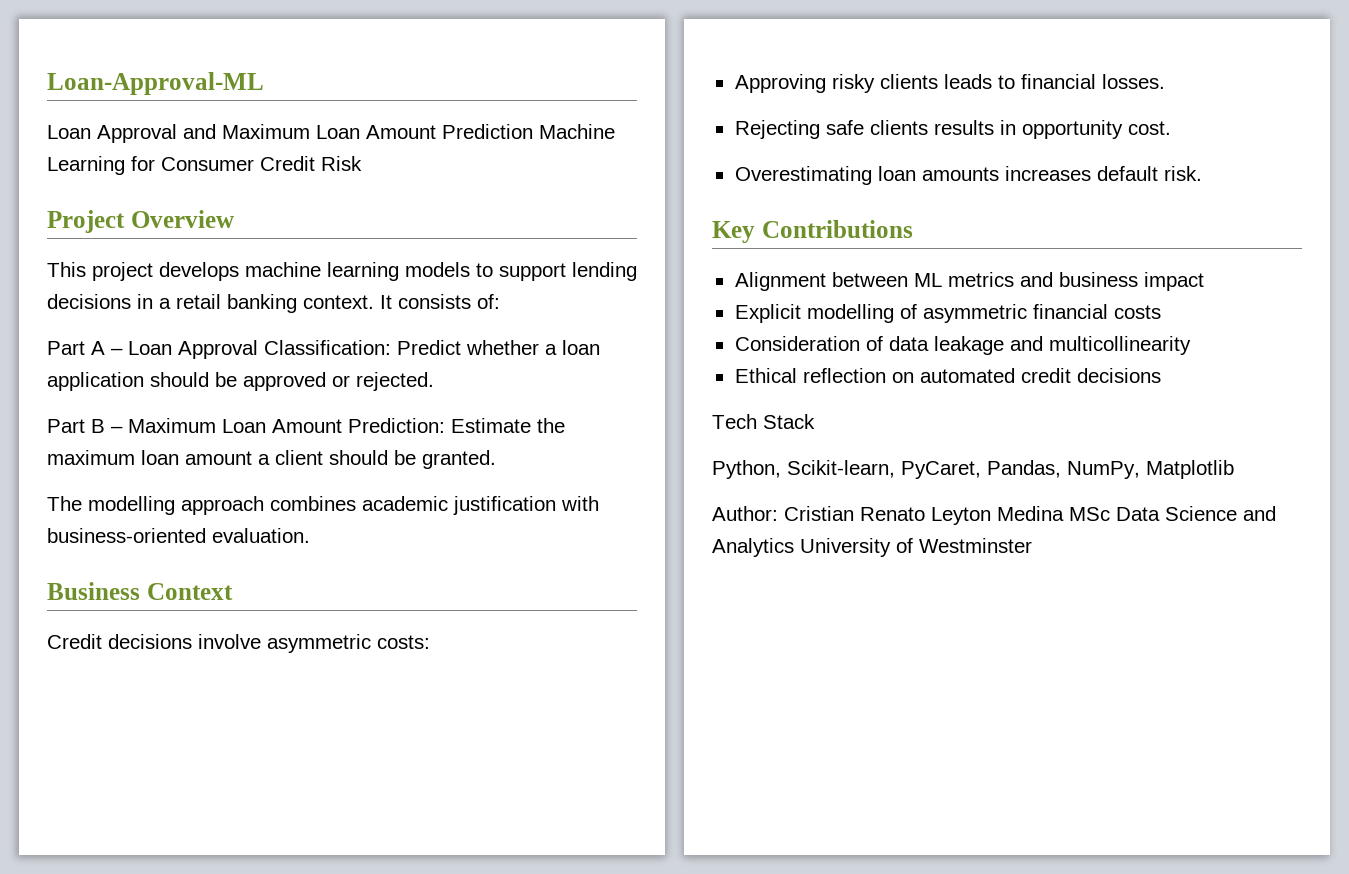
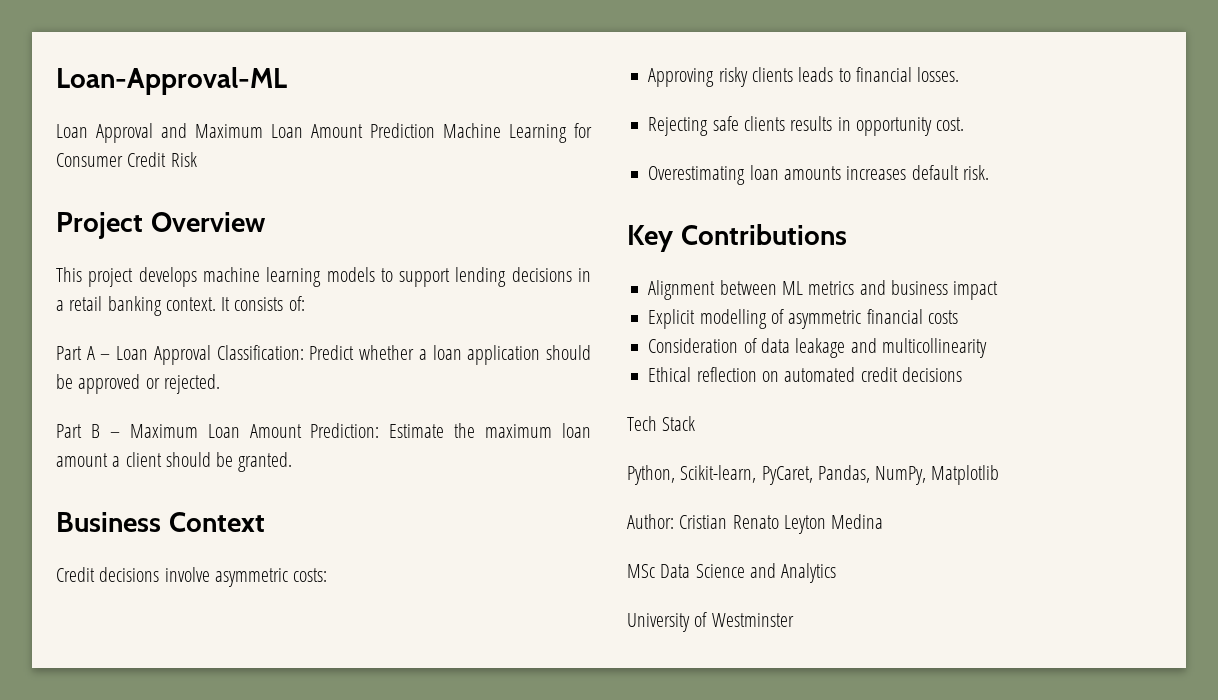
- The modelling approach combines academic justification with business-oriented evaluation.
- Author: Cristian Renato Leyton Medina MSc Data Science and Analytics University of Westminster
+ Author: Cristian Renato Leyton Medina
+ MSc Data Science and Analytics
+ University of Westminster

